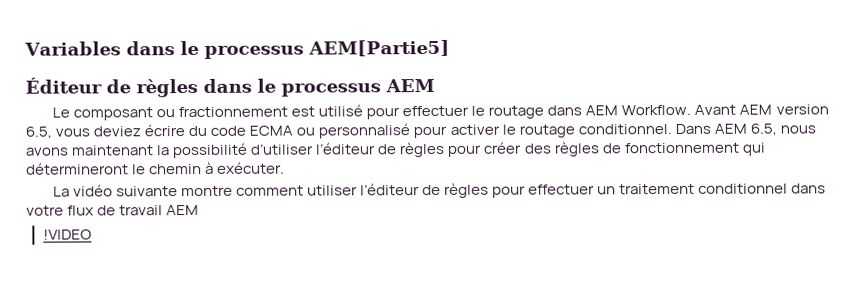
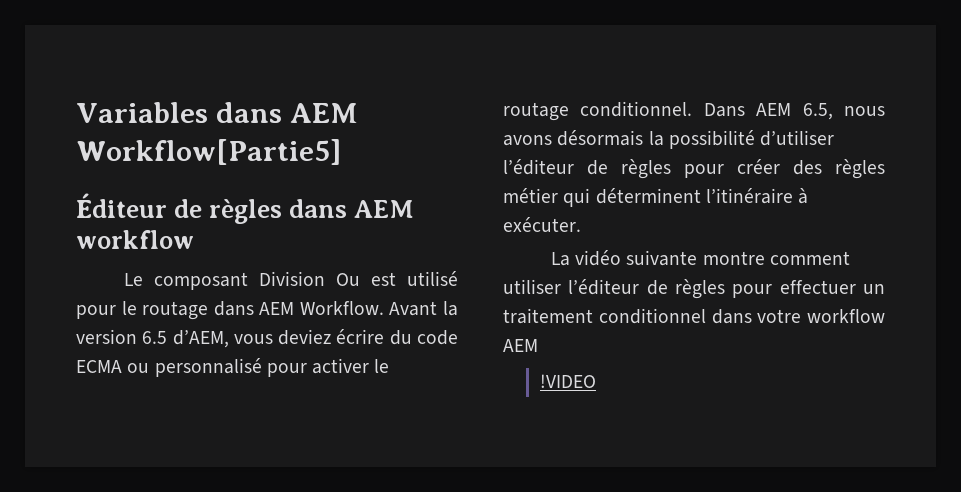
- Variables dans le processus AEM[Partie5]
+ Variables dans AEM Workflow[Partie5]
- Éditeur de règles dans le processus AEM
+ Éditeur de règles dans AEM workflow
- Le composant ou fractionnement est utilisé pour effectuer le routage dans AEM Workflow.
+ Le composant Division Ou est utilisé pour le routage dans AEM Workflow.
- Avant AEM version 6.5, vous deviez écrire du code ECMA ou personnalisé pour activer le routage conditionnel.
+ Avant la version 6.5 d’AEM, vous deviez écrire du code ECMA ou personnalisé pour activer le routage conditionnel.
- Dans AEM 6.5, nous avons maintenant la possibilité d’utiliser l’éditeur de règles pour créer des règles de fonctionnement qui détermineront le chemin à exécuter.
+ Dans AEM 6.5, nous avons désormais la possibilité d’utiliser l’éditeur de règles pour créer des règles métier qui déterminent l’itinéraire à exécuter.
- La vidéo suivante montre comment utiliser l’éditeur de règles pour effectuer un traitement conditionnel dans votre flux de travail AEM
+ La vidéo suivante montre comment utiliser l’éditeur de règles pour effectuer un traitement conditionnel dans votre workflow AEM

